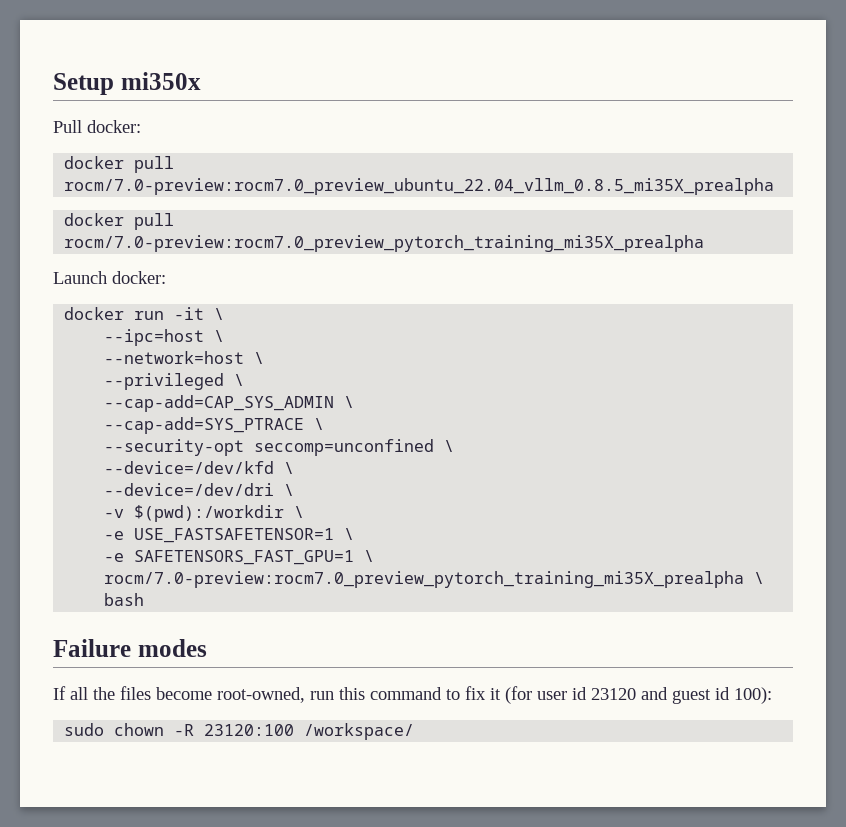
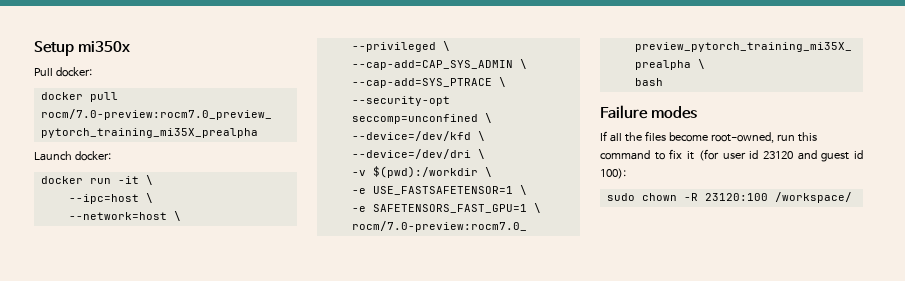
- docker pull rocm/7.0-preview:rocm7.0_preview_ubuntu_22.04_vllm_0.8.5_mi35X_prealpha

